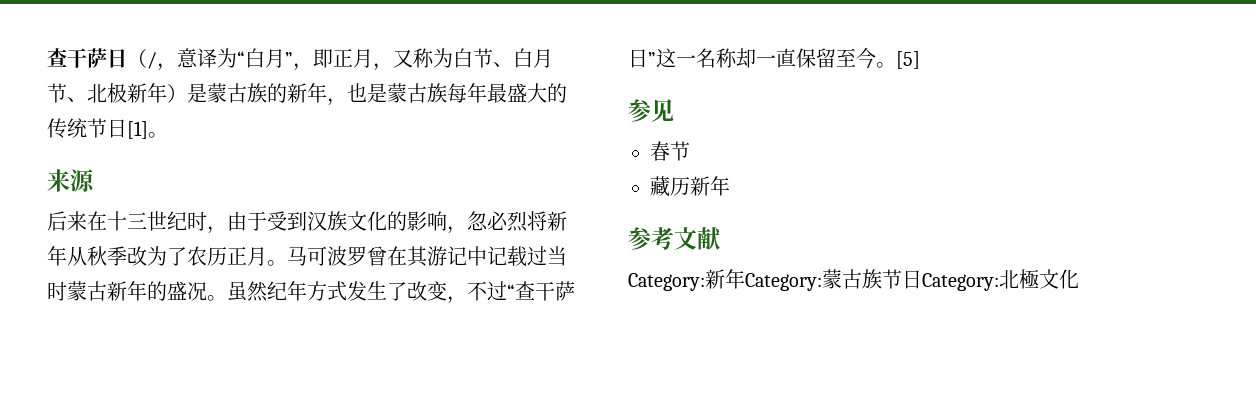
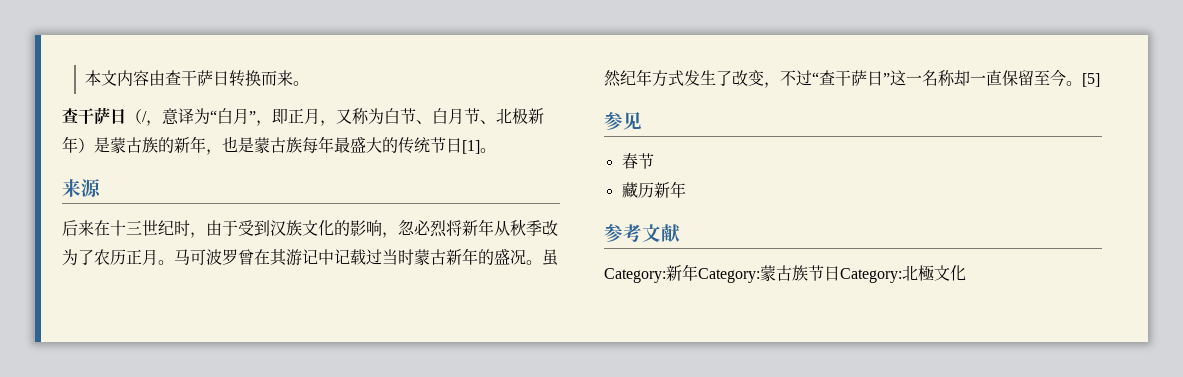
+ 本文内容由查干萨日转换而来。

